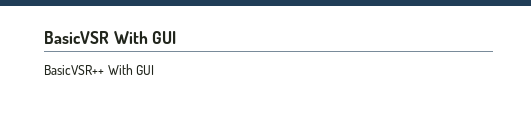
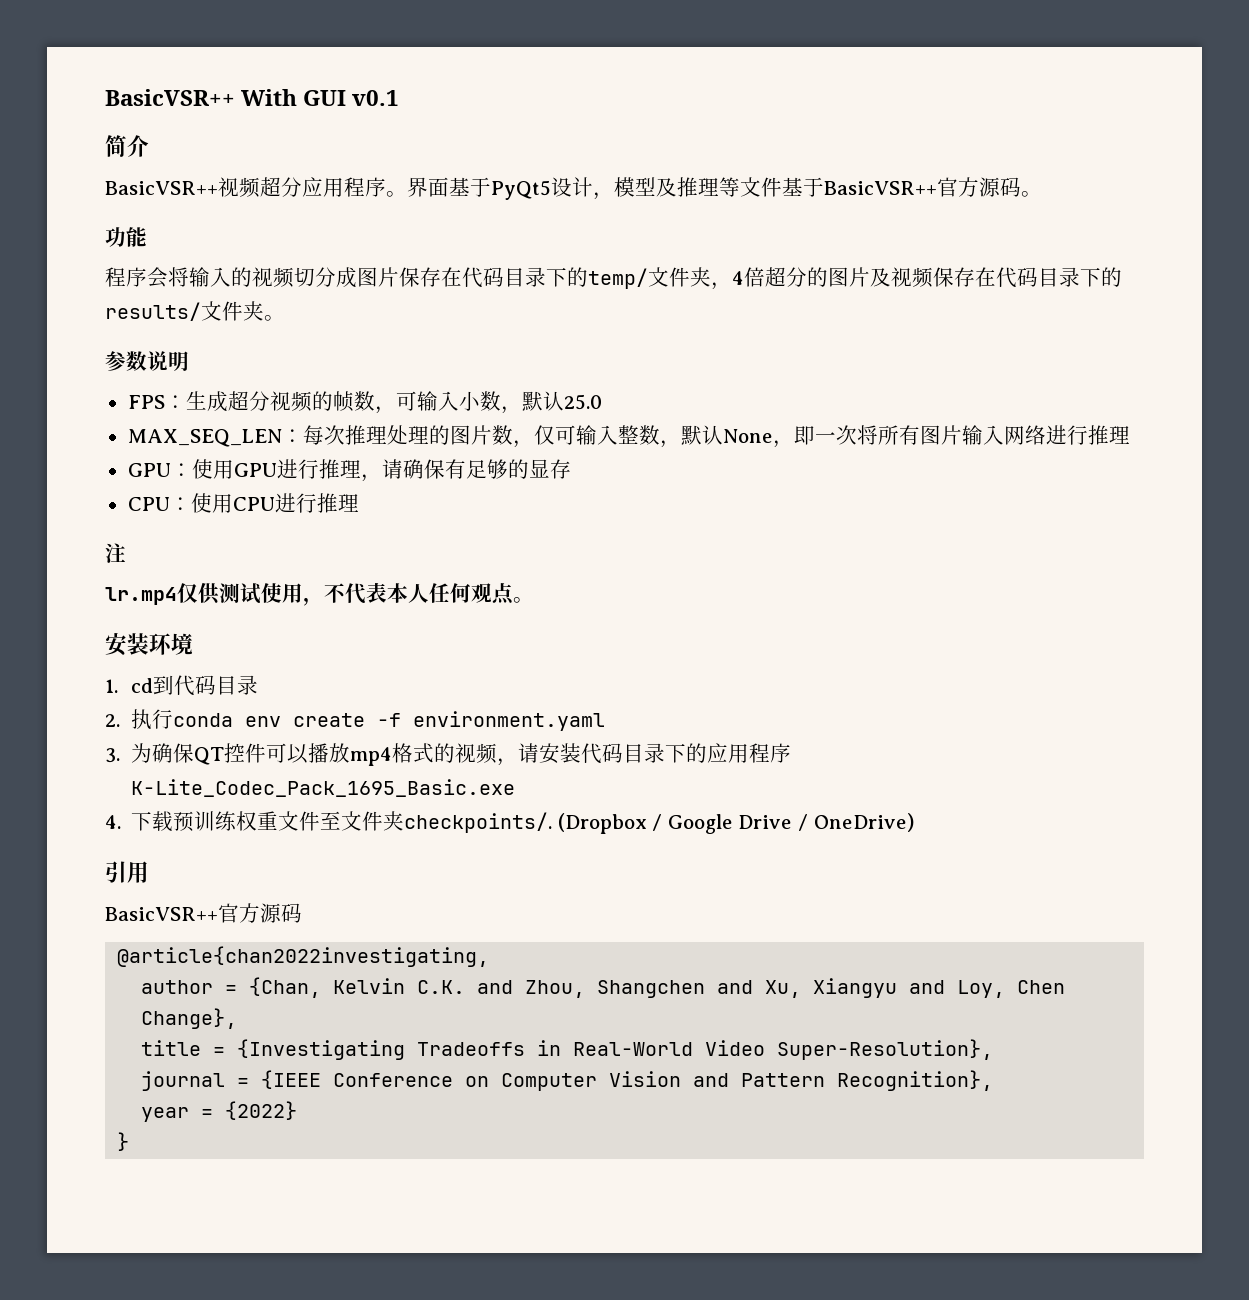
- BasicVSR With GUI
- BasicVSR++ With GUI
+ BasicVSR++ With GUI v0.1
+ 简介
+ BasicVSR++视频超分应用程序。界面基于PyQt5设计，模型及推理等文件基于BasicVSR++官方源码。
+ 功能
+ 程序会将输入的视频切分成图片保存在代码目录下的temp/文件夹，4倍超分的图片及视频保存在代码目录下的results/文件夹。
+ 参数说明
+ FPS：生成超分视频的帧数，可输入小数，默认25.0
+ MAX_SEQ_LEN：每次推理处理的图片数，仅可输入整数，默认None，即一次将所有图片输入网络进行推理
+ GPU：使用GPU进行推理，请确保有足够的显存
+ CPU：使用CPU进行推理
+ 注
+ lr.mp4仅供测试使用，不代表本人任何观点。
+ 安装环境
+ 1. cd到代码目录
+ 2.执行conda env create -f environment.yaml
+ 3.为确保QT控件可以播放mp4格式的视频，请安装代码目录下的应用程序K-Lite_Codec_Pack_1695_Basic.exe
+ 4.下载预训练权重文件至文件夹checkpoints/. (Dropbox / Google Drive / OneDrive)
+ 引用
+ BasicVSR++官方源码
+ @article{chan2022investigating,
+ author = {Chan, Kelvin C.K. and Zhou, Shangchen and Xu, Xiangyu and Loy, Chen Change},
+ title = {Investigating Tradeoffs in Real-World Video Super-Resolution},
+ journal = {IEEE Conference on Computer Vision and Pattern Recognition},
+ year = {2022}
+ }

